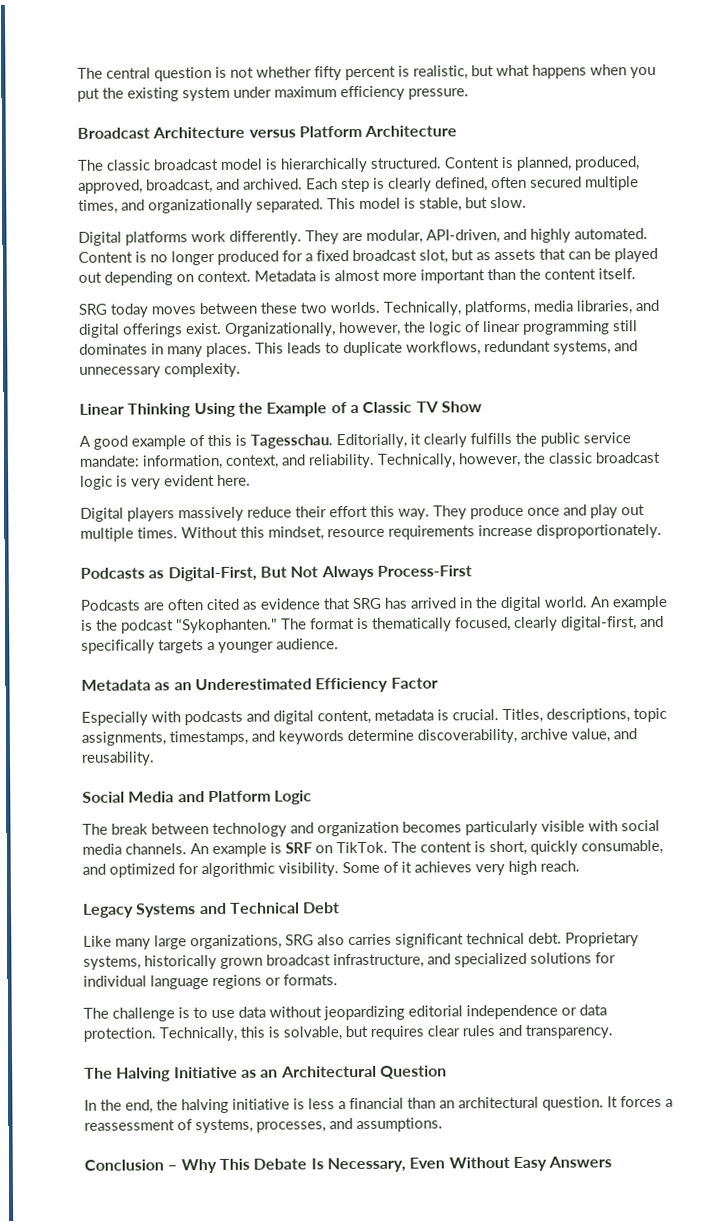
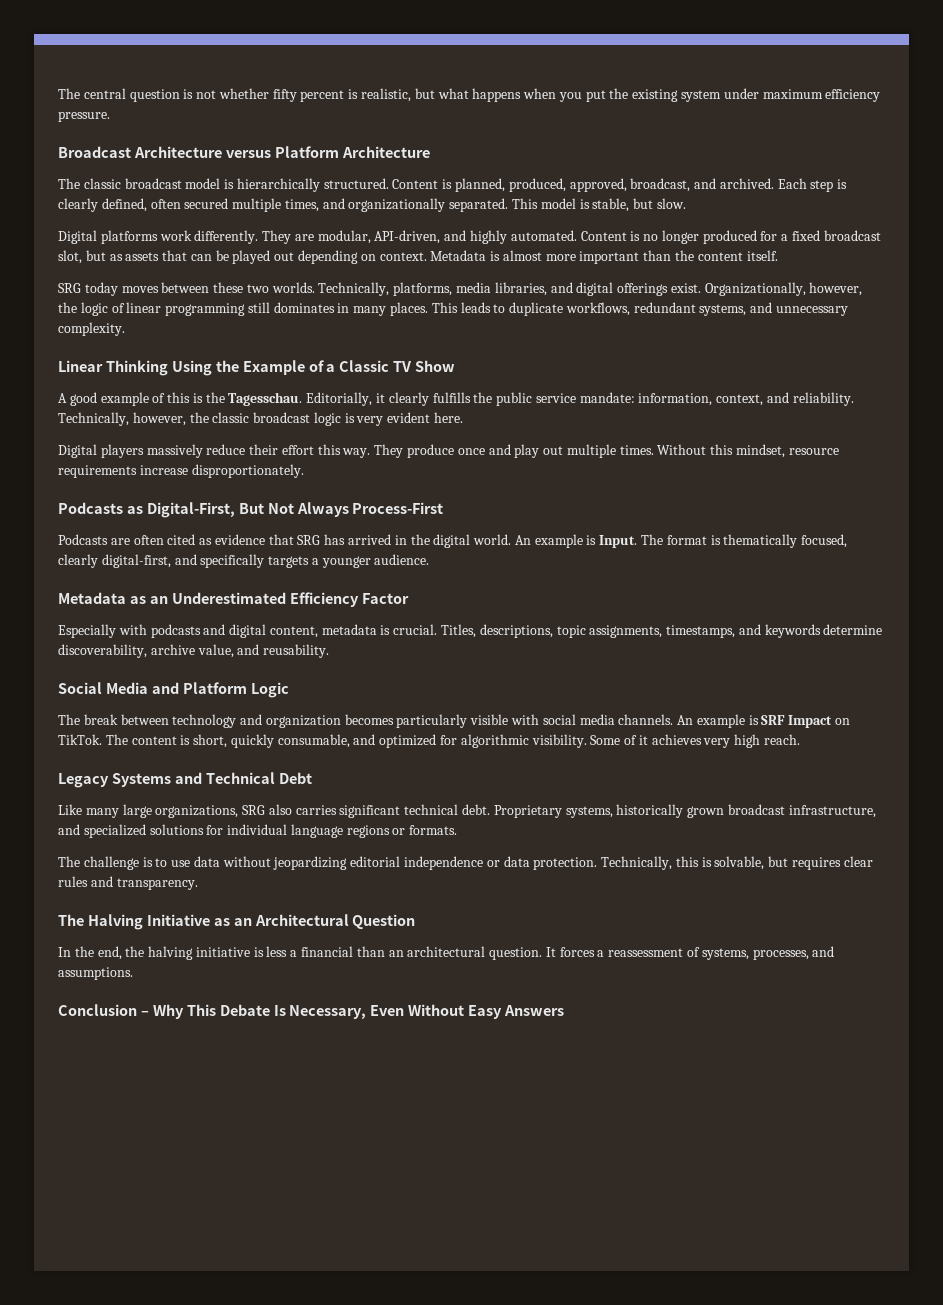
- A good example of this is Tagesschau.
+ A good example of this is the Tagesschau.
- An example is the podcast "Sykophanten."
+ An example is Input.
- An example is SRF on TikTok.
+ An example is SRF Impact on TikTok.

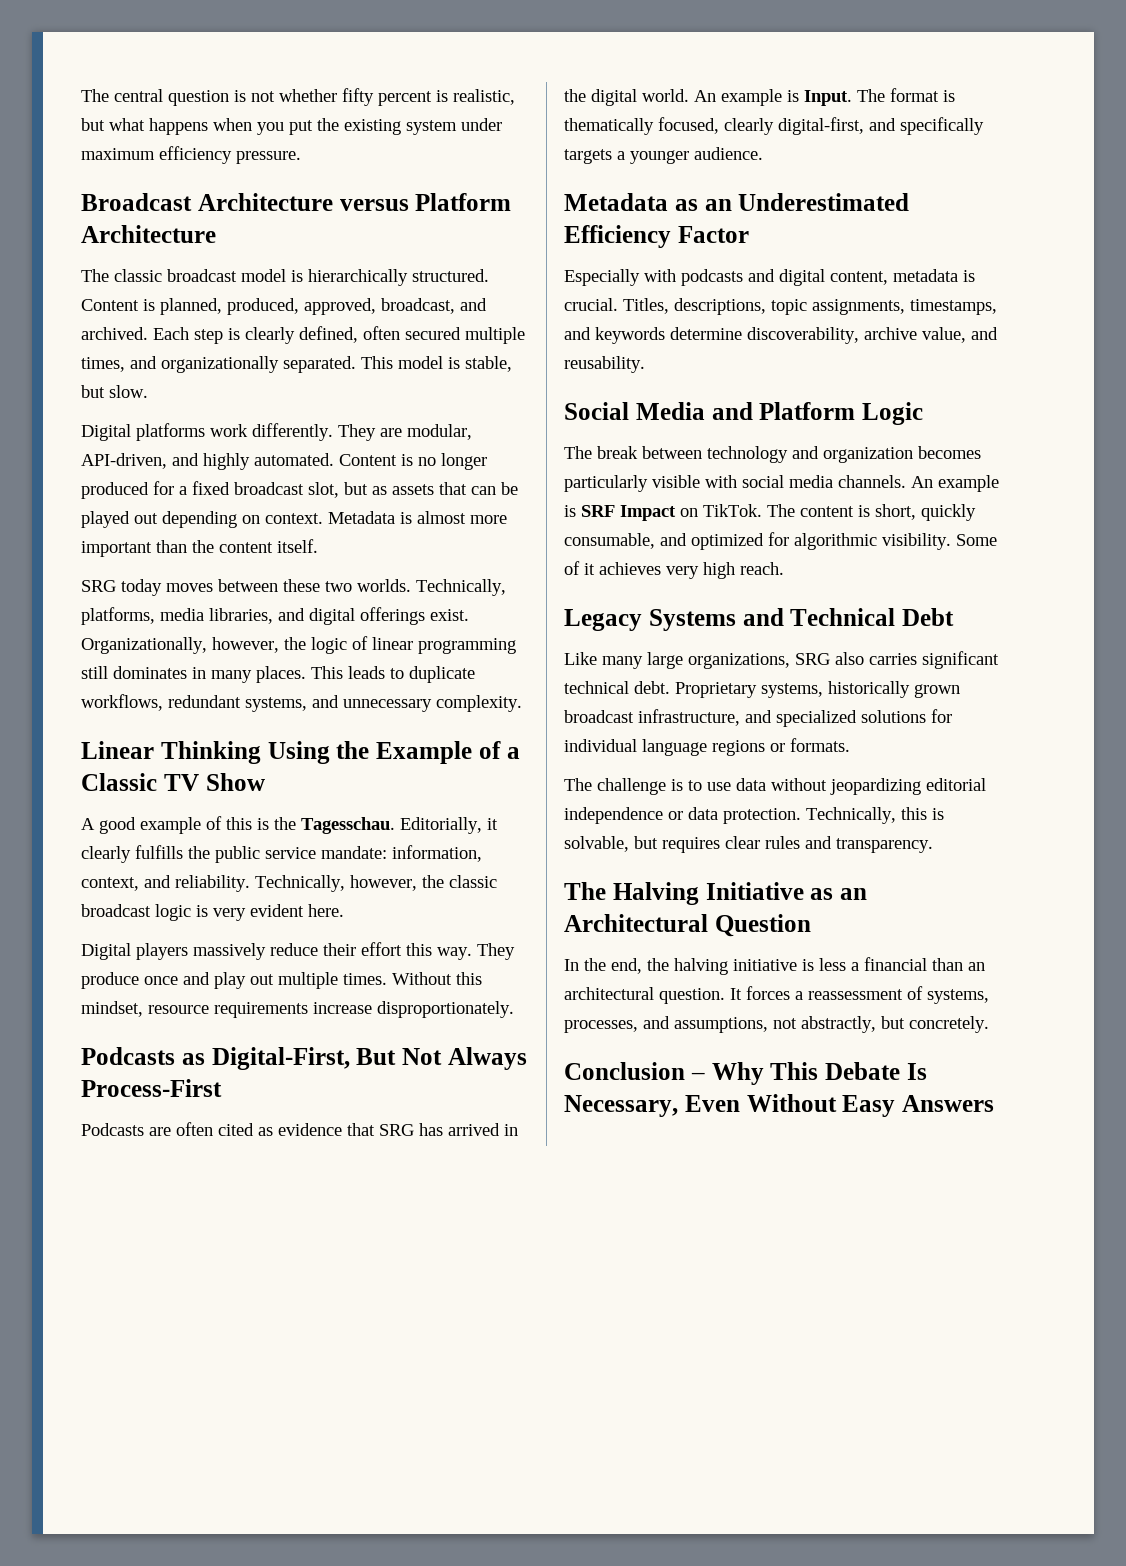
- It forces a reassessment of systems, processes, and assumptions.
+ It forces a reassessment of systems, processes, and assumptions, not abstractly, but concretely.

